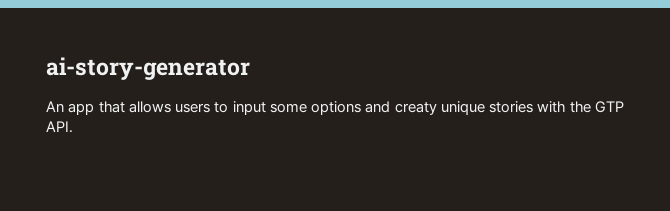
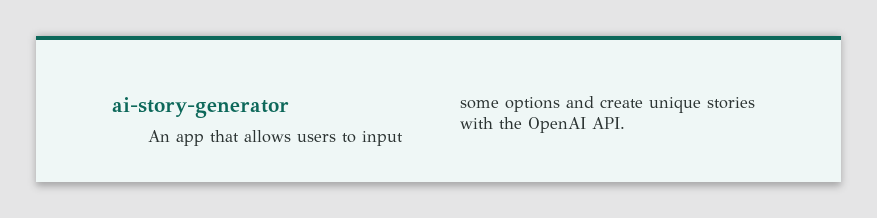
- An app that allows users to input some options and creaty unique stories with the GTP API.
+ An app that allows users to input some options and create unique stories with the OpenAI API.

